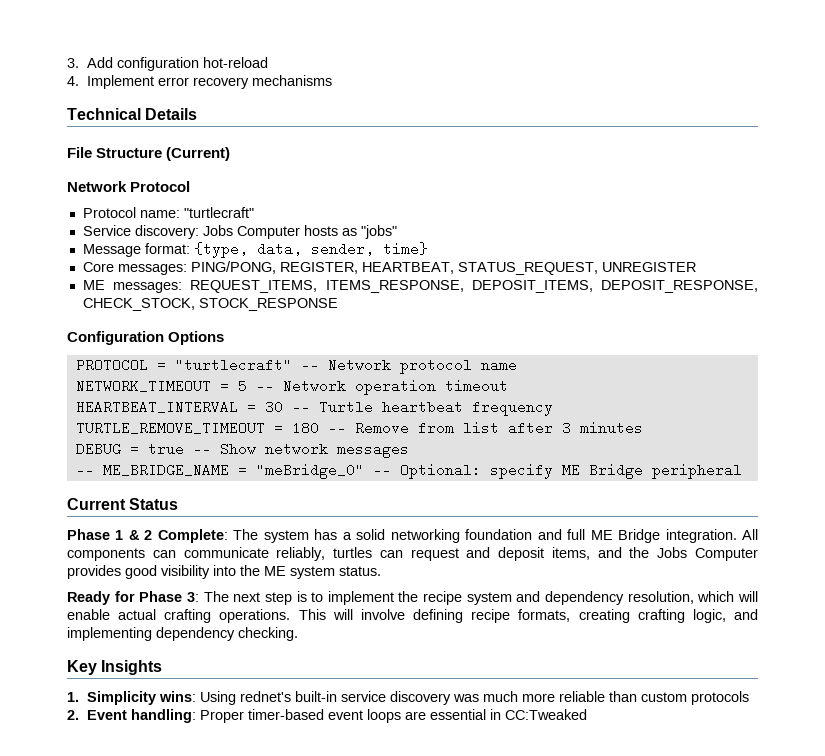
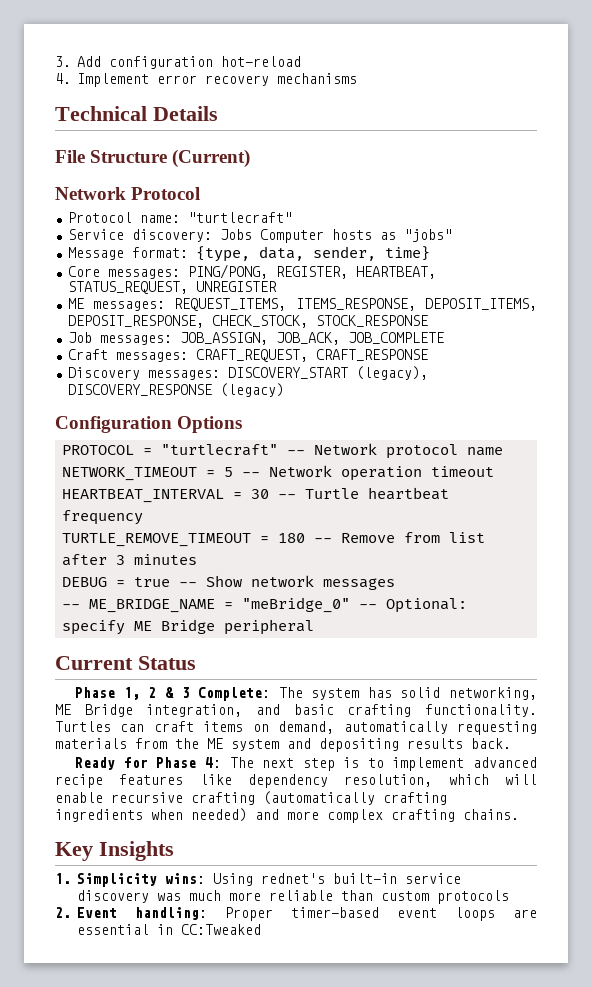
+ Job messages: JOB_ASSIGN, JOB_ACK, JOB_COMPLETE
+ Craft messages: CRAFT_REQUEST, CRAFT_RESPONSE
+ Discovery messages: DISCOVERY_START (legacy), DISCOVERY_RESPONSE (legacy)
- Phase 1 & 2 Complete: The system has a solid networking foundation and full ME Bridge integration. All components can communicate reliably, turtles can request and deposit items, and the Jobs Computer provides good visibility into the ME system status.
+ Phase 1, 2 & 3 Complete: The system has solid networking, ME Bridge integration, and basic crafting functionality. Turtles can craft items on demand, automatically requesting materials from the ME system and depositing results back.
- Ready for Phase 3: The next step is to implement the recipe system and dependency resolution, which will enable actual crafting operations. This will involve defining recipe formats, creating crafting logic, and implementing dependency checking.
+ Ready for Phase 4: The next step is to implement advanced recipe features like dependency resolution, which will enable recursive crafting (automatically crafting ingredients when needed) and more complex crafting chains.

